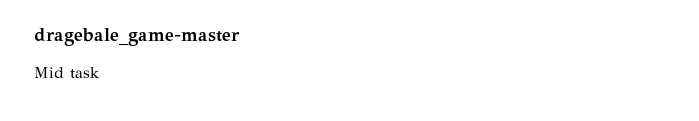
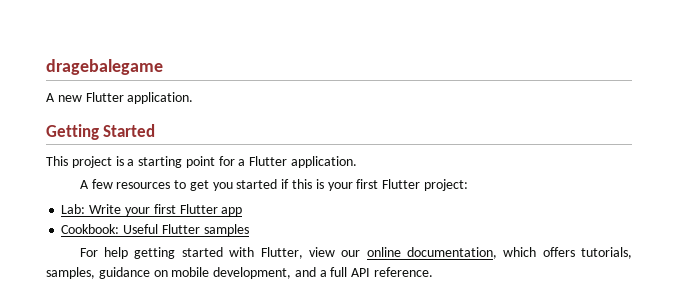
- dragebale_game-master
- Mid task
+ dragebalegame
+ A new Flutter application.
+ Getting Started
+ This project is a starting point for a Flutter application.
+ A few resources to get you started if this is your first Flutter project:
+ Lab: Write your first Flutter app
+ Cookbook: Useful Flutter samples
+ For help getting started with Flutter, view our online documentation, which offers tutorials, samples, guidance on mobile development, and a full API reference.

